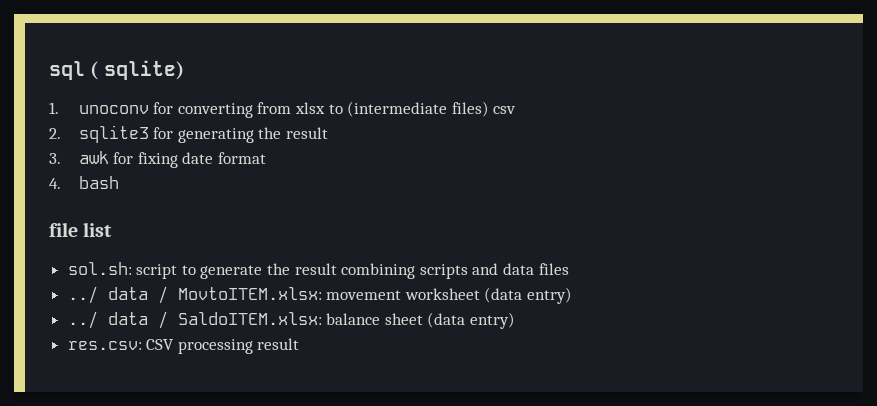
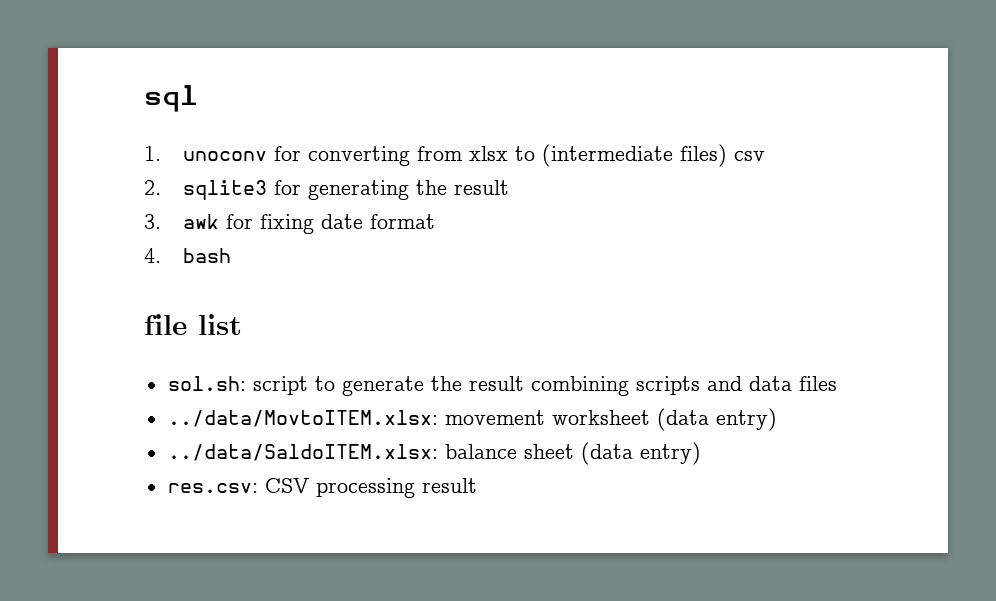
- sql ( sqlite)
+ sql
- ../ data / MovtoITEM.xlsx: movement worksheet (data entry)
+ ../data/MovtoITEM.xlsx: movement worksheet (data entry)
- ../ data / SaldoITEM.xlsx: balance sheet (data entry)
+ ../data/SaldoITEM.xlsx: balance sheet (data entry)

